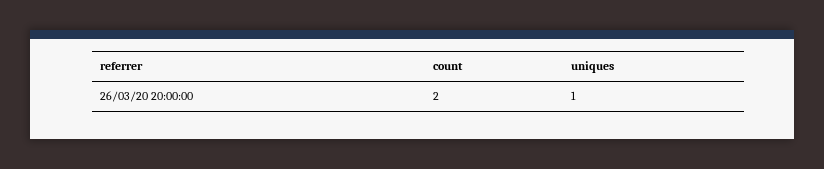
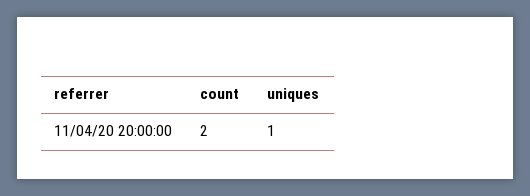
- 26/03/20 20:00:00 | 2 | 1
+ 11/04/20 20:00:00 | 2 | 1

